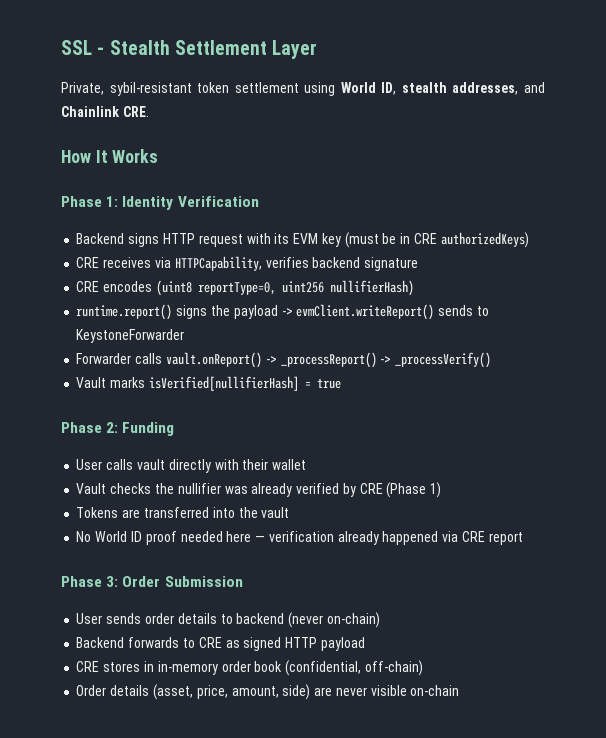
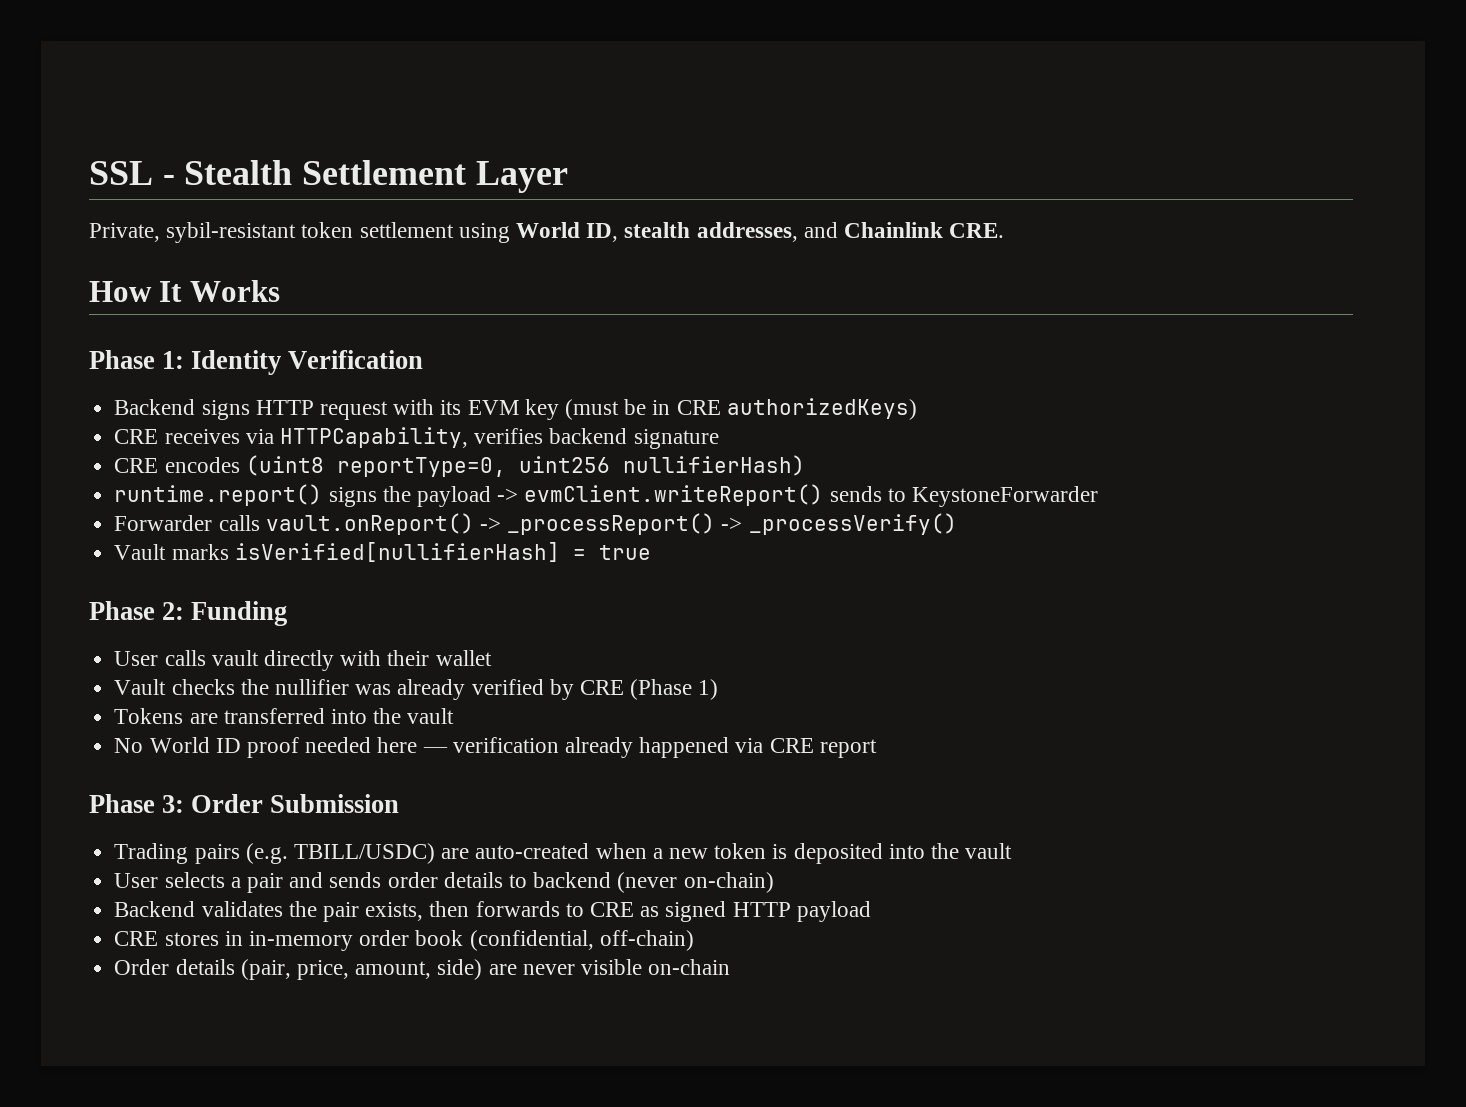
- User sends order details to backend (never on-chain)
+ Trading pairs (e.g. TBILL/USDC) are auto-created when a new token is deposited into the vault
+ User selects a pair and sends order details to backend (never on-chain)
- Backend forwards to CRE as signed HTTP payload
+ Backend validates the pair exists, then forwards to CRE as signed HTTP payload
- Order details (asset, price, amount, side) are never visible on-chain
+ Order details (pair, price, amount, side) are never visible on-chain

